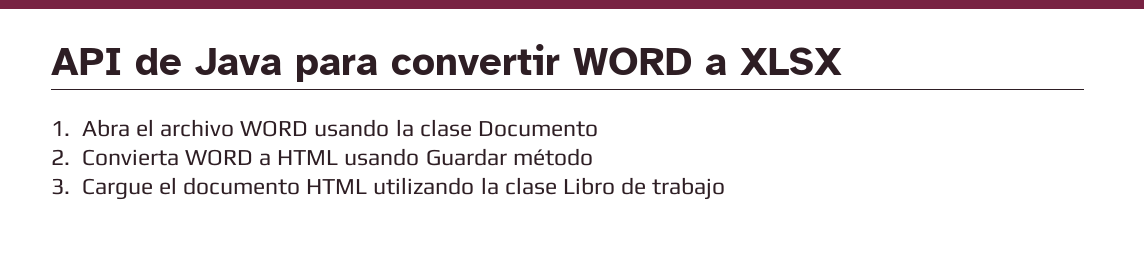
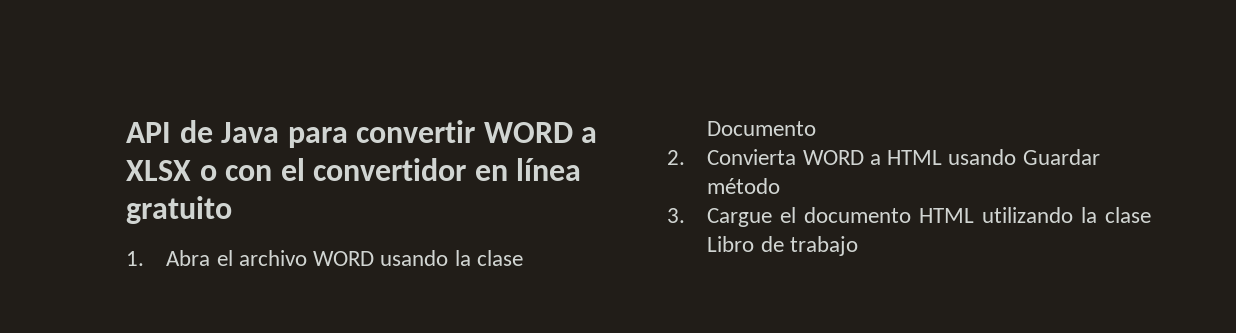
- API de Java para convertir WORD a XLSX
+ API de Java para convertir WORD a XLSX o con el convertidor en línea gratuito

